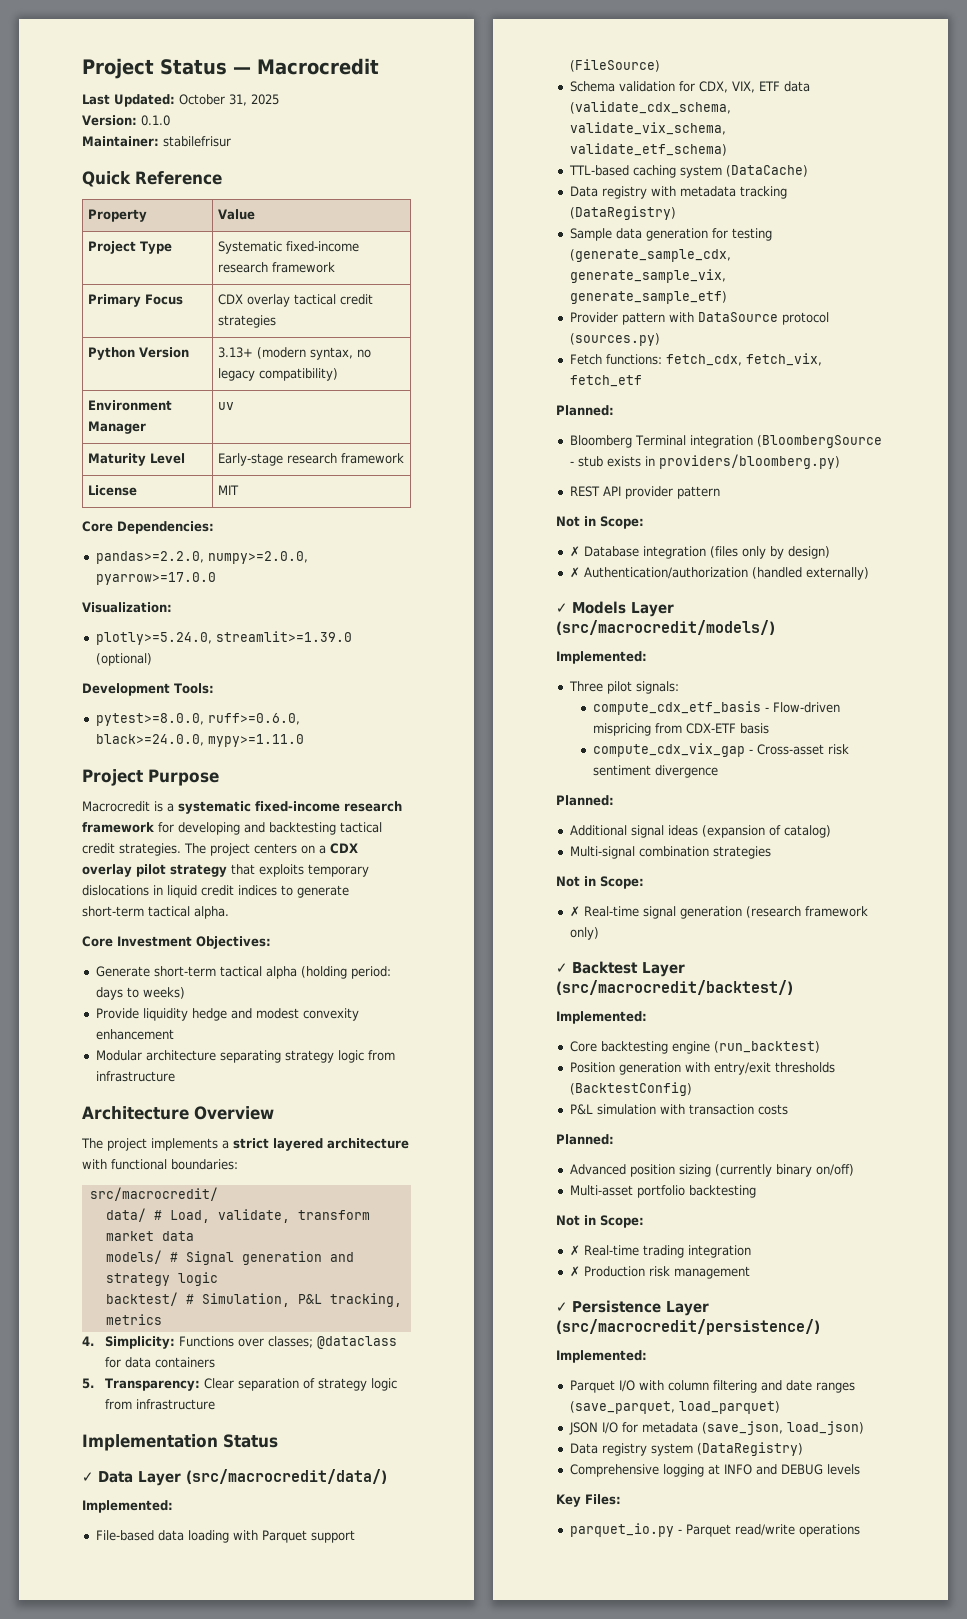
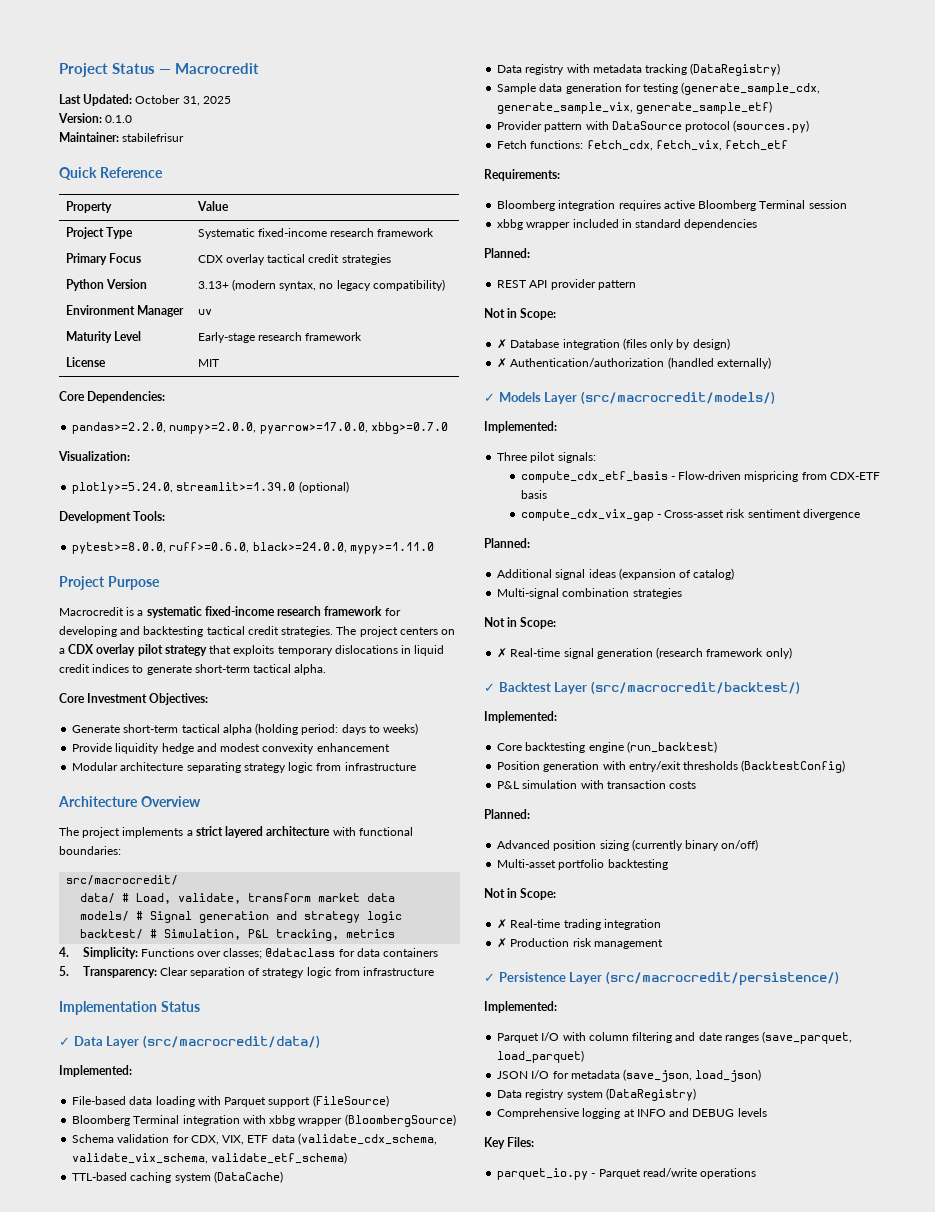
- pandas>=2.2.0, numpy>=2.0.0, pyarrow>=17.0.0
+ pandas>=2.2.0, numpy>=2.0.0, pyarrow>=17.0.0, xbbg>=0.7.0
+ Bloomberg Terminal integration with xbbg wrapper (BloombergSource)
  Fetch functions: fetch_cdx, fetch_vix, fetch_etf
+ Requirements:
+ Bloomberg integration requires active Bloomberg Terminal session
+ xbbg wrapper included in standard dependencies
  Planned:
- Bloomberg Terminal integration (BloombergSource - stub exists in providers/bloomberg.py)

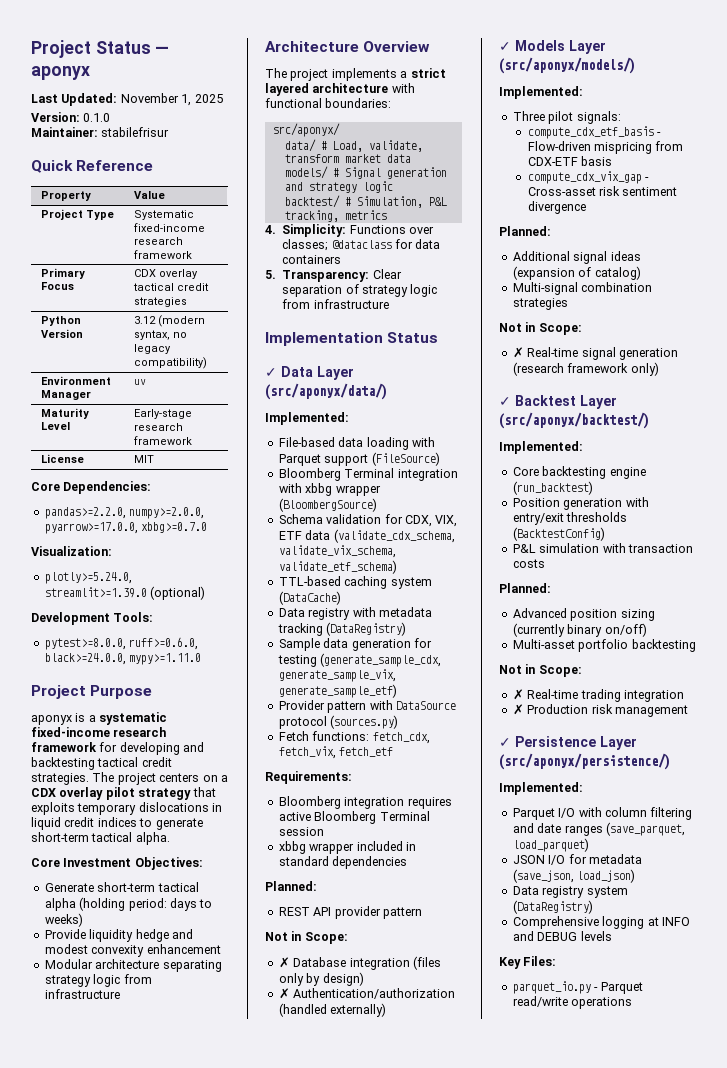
- Project Status — Macrocredit
+ Project Status — aponyx
- Last Updated: October 31, 2025
+ Last Updated: November 1, 2025
- Python Version | 3.13+ (modern syntax, no legacy compatibility)
+ Python Version | 3.12 (modern syntax, no legacy compatibility)
- Macrocredit is a systematic fixed-income research framework for developing and backtesting tactical credit strategies.
+ aponyx is a systematic fixed-income research framework for developing and backtesting tactical credit strategies.
- src/macrocredit/
+ src/aponyx/
- ✓ Data Layer (src/macrocredit/data/)
+ ✓ Data Layer (src/aponyx/data/)
- ✓ Models Layer (src/macrocredit/models/)
+ ✓ Models Layer (src/aponyx/models/)
- ✓ Backtest Layer (src/macrocredit/backtest/)
+ ✓ Backtest Layer (src/aponyx/backtest/)
- ✓ Persistence Layer (src/macrocredit/persistence/)
+ ✓ Persistence Layer (src/aponyx/persistence/)

